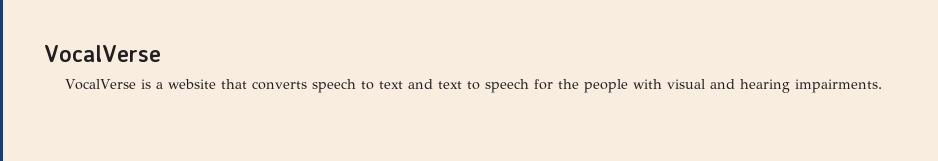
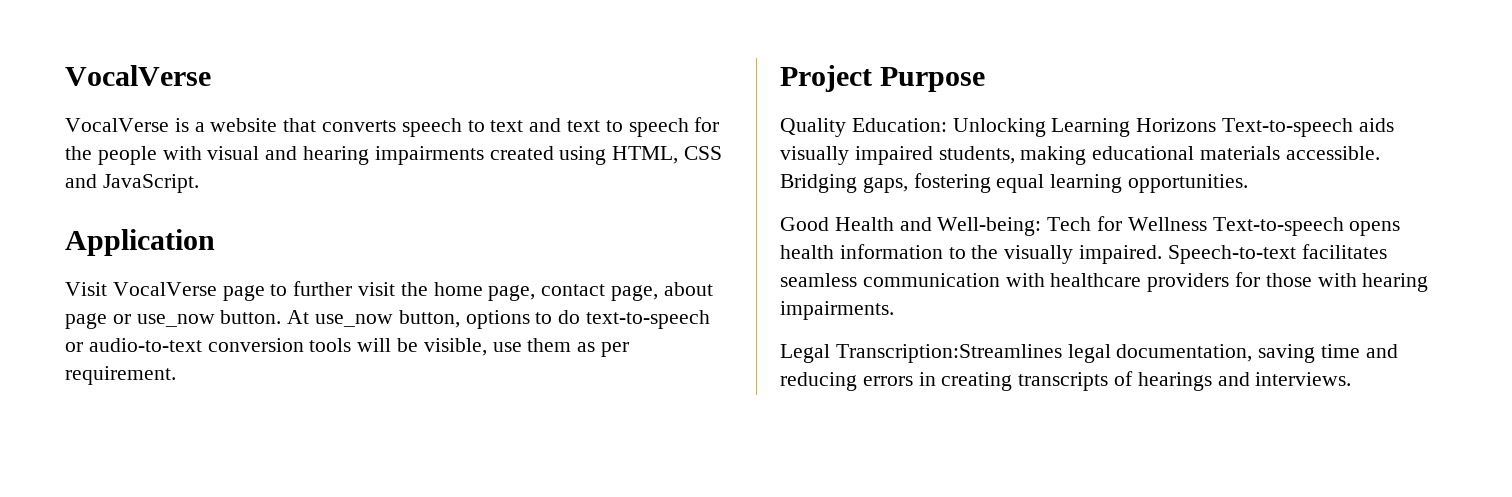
- VocalVerse is a website that converts speech to text and text to speech for the people with visual and hearing impairments.
+ VocalVerse is a website that converts speech to text and text to speech for the people with visual and hearing impairments created using HTML, CSS and JavaScript.
+ Application
+ Visit VocalVerse page to further visit the home page, contact page, about page or use_now button. At use_now button, options to do text-to-speech or audio-to-text conversion tools will be visible, use them as per requirement.
+ Project Purpose
+ Quality Education: Unlocking Learning Horizons Text-to-speech aids visually impaired students, making educational materials accessible. Bridging gaps, fostering equal learning opportunities.
+ Good Health and Well-being: Tech for Wellness Text-to-speech opens health information to the visually impaired. Speech-to-text facilitates seamless communication with healthcare providers for those with hearing impairments.
+ Legal Transcription:Streamlines legal documentation, saving time and reducing errors in creating transcripts of hearings and interviews.

